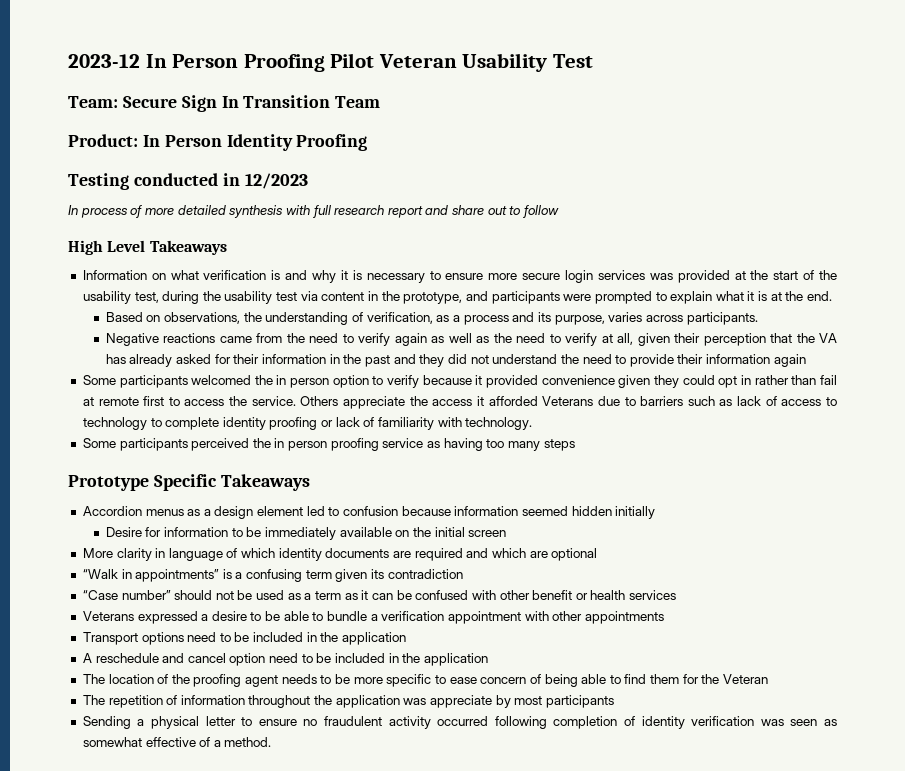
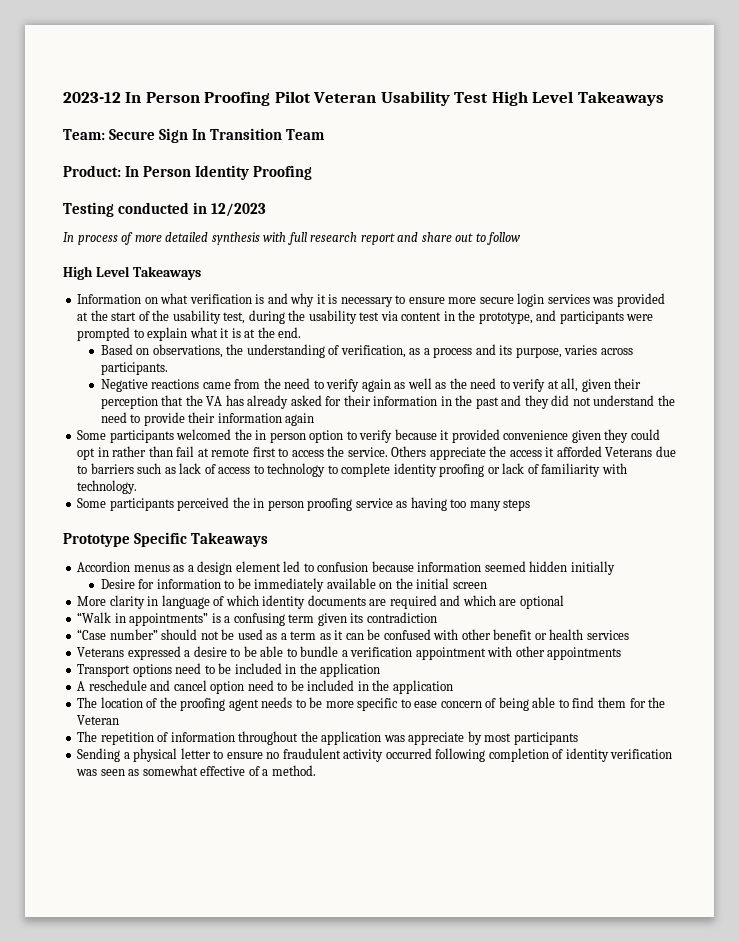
- 2023-12 In Person Proofing Pilot Veteran Usability Test
+ 2023-12 In Person Proofing Pilot Veteran Usability Test High Level Takeaways

